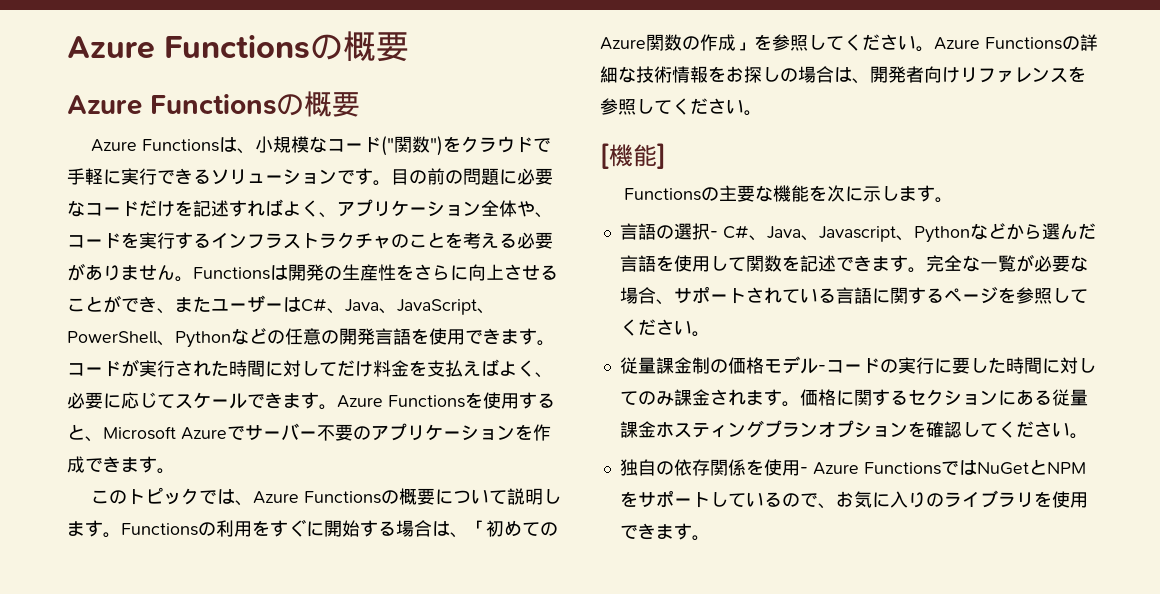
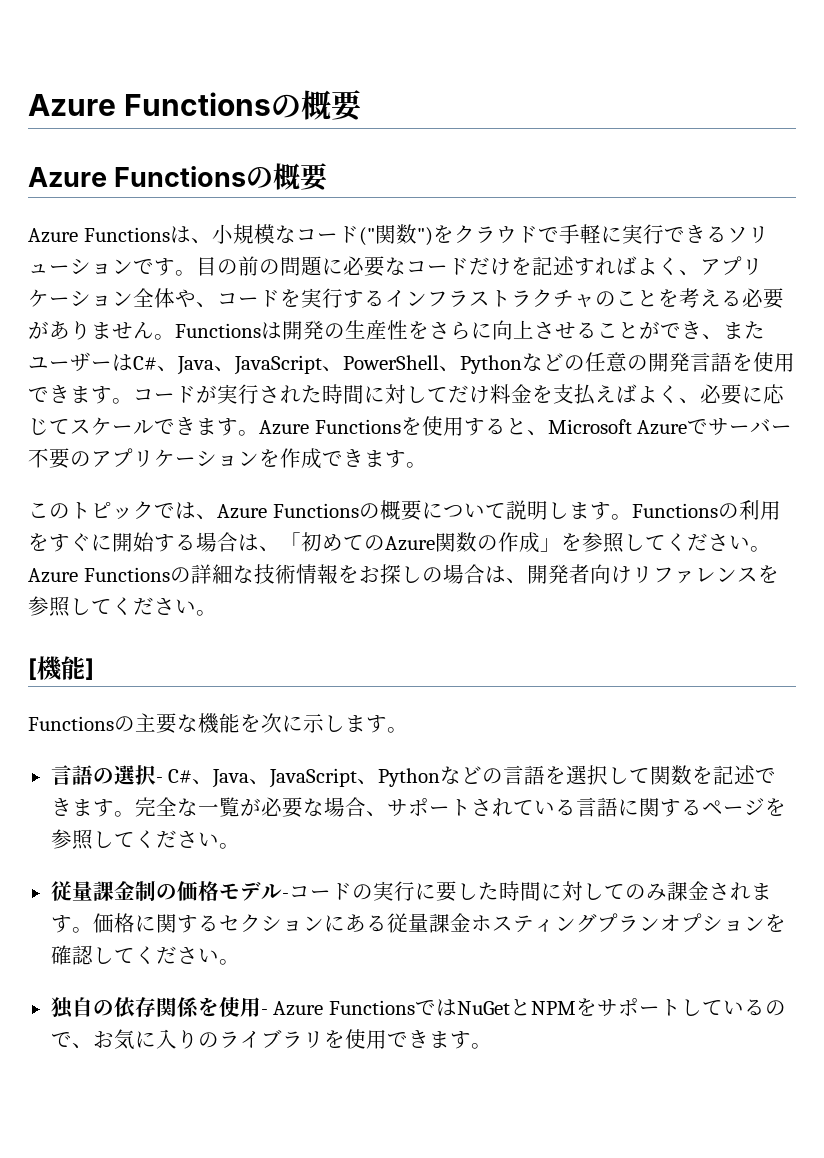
- 言語の選択- C#、Java、Javascript、Pythonなどから選んだ言語を使用して関数を記述できます。
+ 言語の選択- C#、Java、JavaScript、Pythonなどの言語を選択して関数を記述できます。

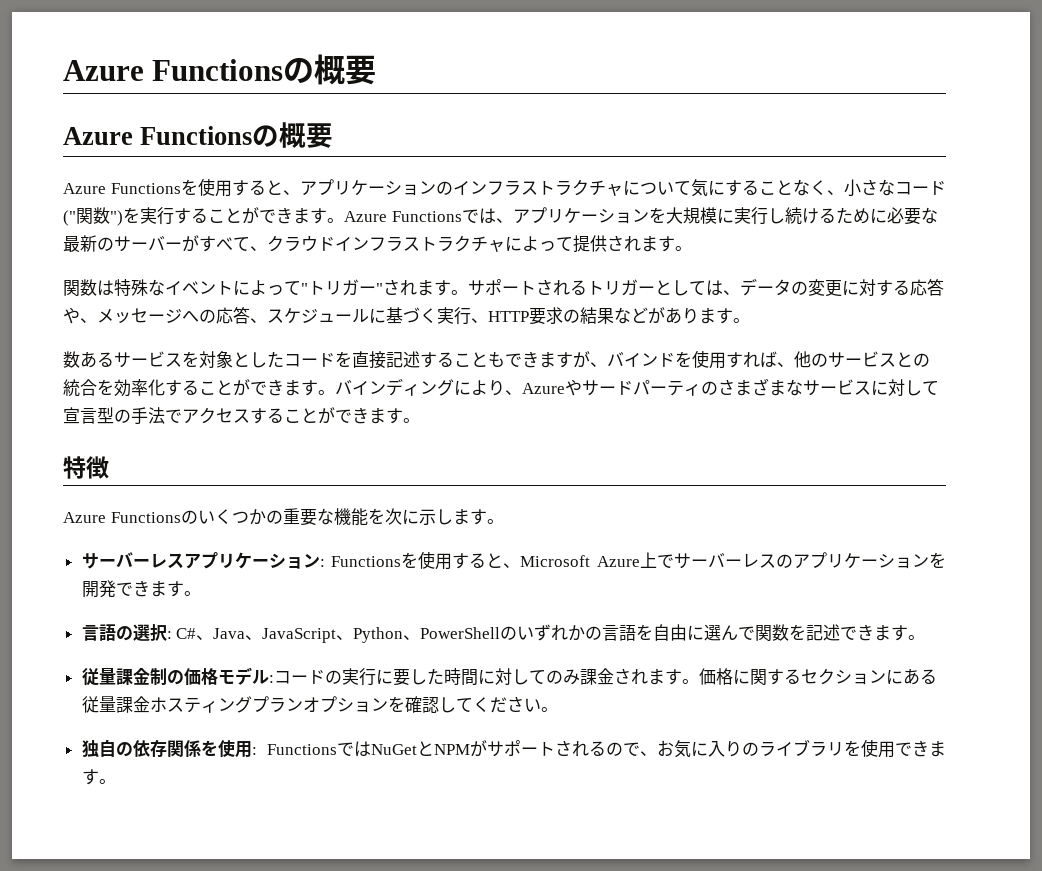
- Azure Functionsは、小規模なコード("関数")をクラウドで手軽に実行できるソリューションです。目の前の問題に必要なコードだけを記述すればよく、アプリケーション全体や、コードを実行するインフラストラクチャのことを考える必要がありません。Functionsは開発の生産性をさらに向上させることができ、またユーザーはC#、Java、JavaScript、PowerShell、Pythonなどの任意の開発言語を使用できます。コードが実行された時間に対してだけ料金を支払えばよく、必要に応じてスケールできます。Azure Functionsを使用すると、Microsoft Azureでサーバー不要のアプリケーションを作成できます。
- このトピックでは、Azure Functionsの概要について説明します。Functionsの利用をすぐに開始する場合は、「初めてのAzure関数の作成」を参照してください。Azure Functionsの詳細な技術情報をお探しの場合は、開発者向けリファレンスを参照してください。
- [機能]
- Functionsの主要な機能を次に示します。
+ Azure Functionsを使用すると、アプリケーションのインフラストラクチャについて気にすることなく、小さなコード("関数")を実行することができます。Azure Functionsでは、アプリケーションを大規模に実行し続けるために必要な最新のサーバーがすべて、クラウドインフラストラクチャによって提供されます。
+ 関数は特殊なイベントによって"トリガー"されます。サポートされるトリガーとしては、データの変更に対する応答や、メッセージへの応答、スケジュールに基づく実行、HTTP要求の結果などがあります。
+ 数あるサービスを対象としたコードを直接記述することもできますが、バインドを使用すれば、他のサービスとの統合を効率化することができます。バインディングにより、Azureやサードパーティのさまざまなサービスに対して宣言型の手法でアクセスすることができます。
+ 特徴
+ Azure Functionsのいくつかの重要な機能を次に示します。
+ サーバーレスアプリケーション: Functionsを使用すると、Microsoft Azure上でサーバーレスのアプリケーションを開発できます。
- 言語の選択- C#、Java、JavaScript、Pythonなどの言語を選択して関数を記述できます。完全な一覧が必要な場合、サポートされている言語に関するページを参照してください。
+ 言語の選択: C#、Java、JavaScript、Python、PowerShellのいずれかの言語を自由に選んで関数を記述できます。
- 従量課金制の価格モデル-コードの実行に要した時間に対してのみ課金されます。
+ 従量課金制の価格モデル:コードの実行に要した時間に対してのみ課金されます。
- 独自の依存関係を使用- Azure FunctionsではNuGetとNPMをサポートしているので、お気に入りのライブラリを使用できます。
+ 独自の依存関係を使用: FunctionsではNuGetとNPMがサポートされるので、お気に入りのライブラリを使用できます。

